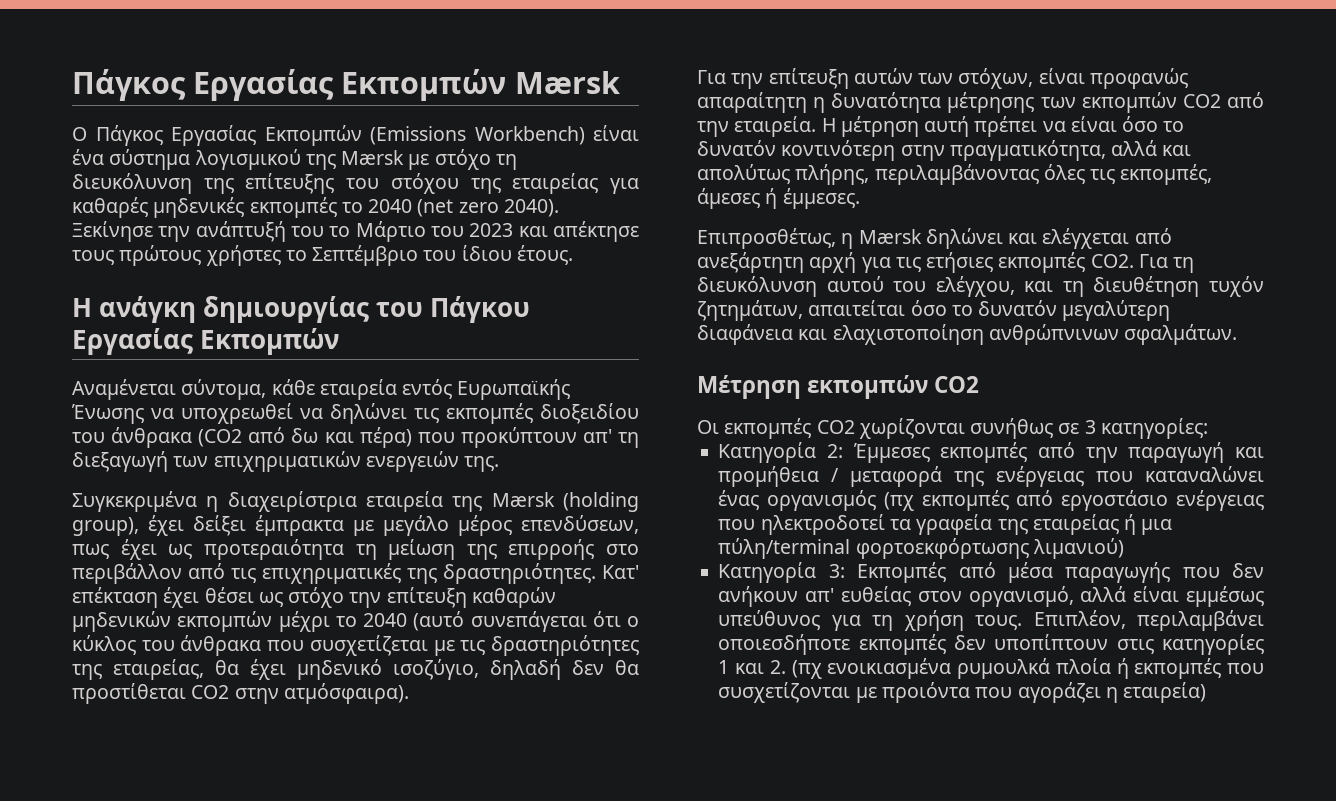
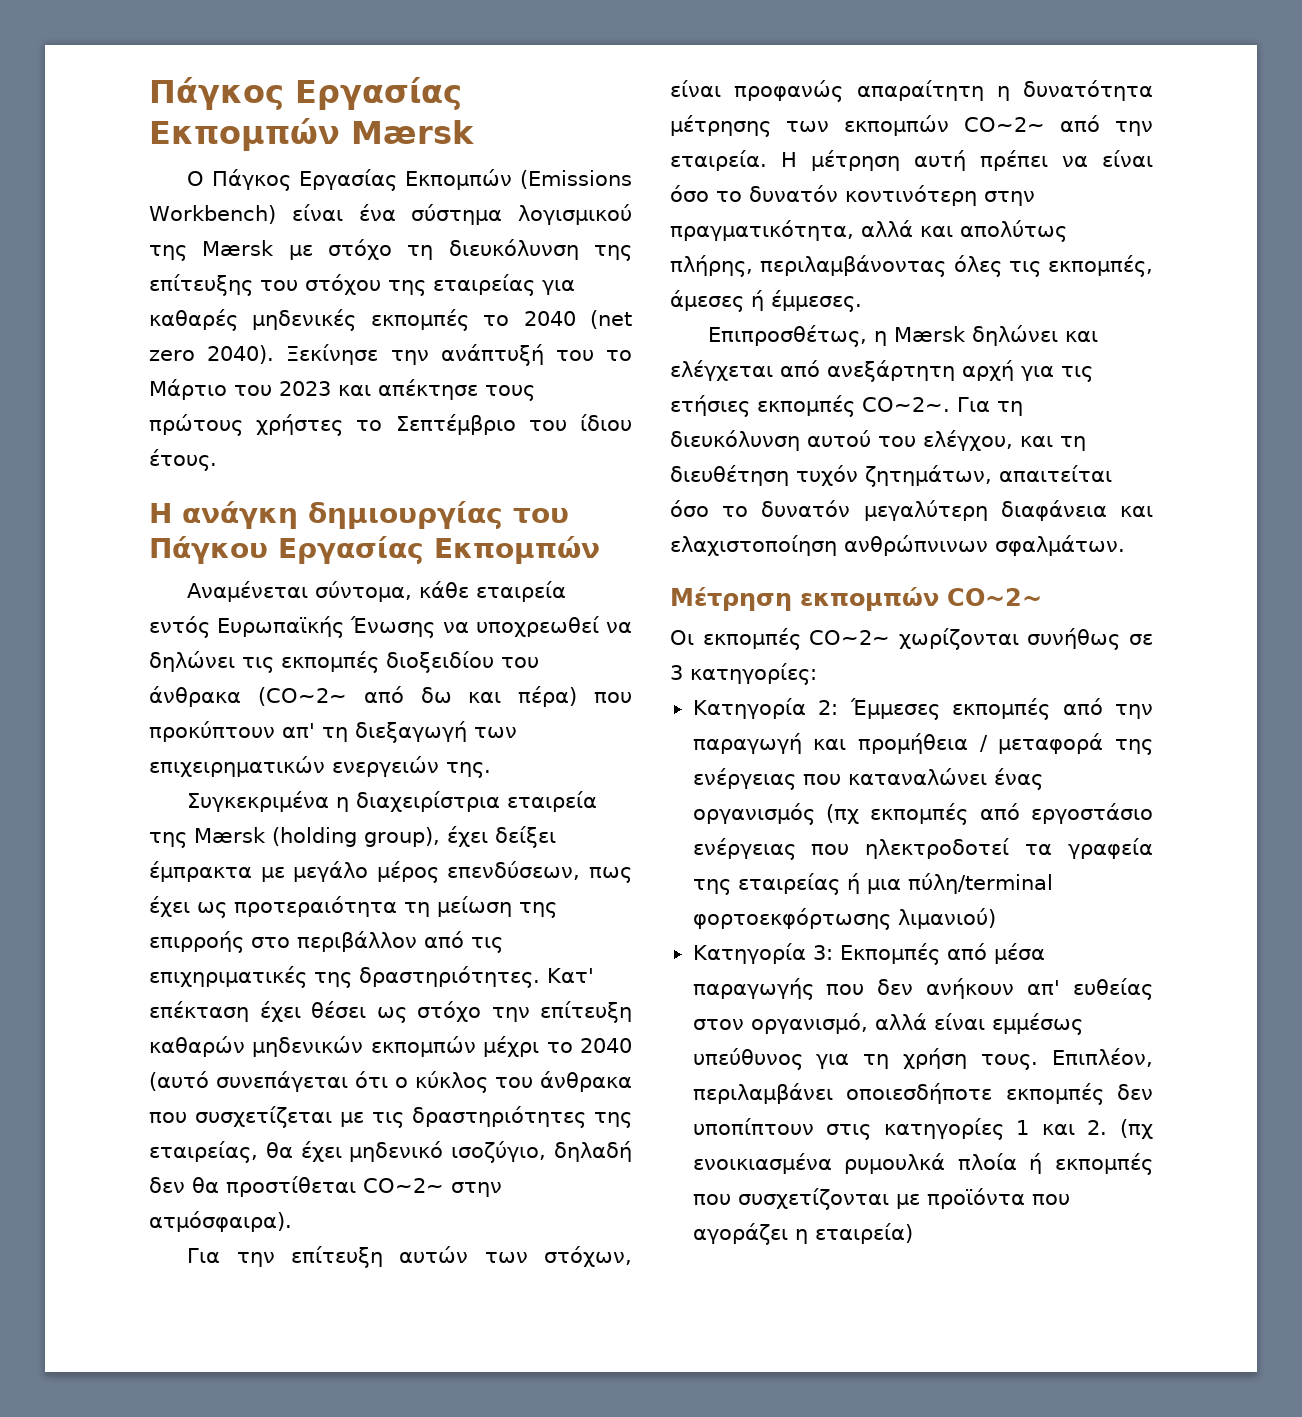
- Αναμένεται σύντομα, κάθε εταιρεία εντός Ευρωπαϊκής Ένωσης να υποχρεωθεί να δηλώνει τις εκπομπές διοξειδίου του άνθρακα (CO2 από δω και πέρα) που προκύπτουν απ' τη διεξαγωγή των επιχηριματικών ενεργειών της.
+ Αναμένεται σύντομα, κάθε εταιρεία εντός Ευρωπαϊκής Ένωσης να υποχρεωθεί να δηλώνει τις εκπομπές διοξειδίου του άνθρακα (CO~2~ από δω και πέρα) που προκύπτουν απ' τη διεξαγωγή των επιχειρηματικών ενεργειών της.
- Κατ' επέκταση έχει θέσει ως στόχο την επίτευξη καθαρών μηδενικών εκπομπών μέχρι το 2040 (αυτό συνεπάγεται ότι ο κύκλος του άνθρακα που συσχετίζεται με τις δραστηριότητες της εταιρείας, θα έχει μηδενικό ισοζύγιο, δηλαδή δεν θα προστίθεται CO2 στην ατμόσφαιρα).
+ Κατ' επέκταση έχει θέσει ως στόχο την επίτευξη καθαρών μηδενικών εκπομπών μέχρι το 2040 (αυτό συνεπάγεται ότι ο κύκλος του άνθρακα που συσχετίζεται με τις δραστηριότητες της εταιρείας, θα έχει μηδενικό ισοζύγιο, δηλαδή δεν θα προστίθεται CO~2~ στην ατμόσφαιρα).
- Για την επίτευξη αυτών των στόχων, είναι προφανώς απαραίτητη η δυνατότητα μέτρησης των εκπομπών CO2 από την εταιρεία.
+ Για την επίτευξη αυτών των στόχων, είναι προφανώς απαραίτητη η δυνατότητα μέτρησης των εκπομπών CO~2~ από την εταιρεία.
- Επιπροσθέτως, η Mærsk δηλώνει και ελέγχεται από ανεξάρτητη αρχή για τις ετήσιες εκπομπές CO2. Για τη διευκόλυνση αυτού του ελέγχου, και τη διευθέτηση τυχόν ζητημάτων, απαιτείται όσο το δυνατόν μεγαλύτερη διαφάνεια και ελαχιστοποίηση ανθρώπνινων σφαλμάτων.
+ Επιπροσθέτως, η Mærsk δηλώνει και ελέγχεται από ανεξάρτητη αρχή για τις ετήσιες εκπομπές CO~2~. Για τη διευκόλυνση αυτού του ελέγχου, και τη διευθέτηση τυχόν ζητημάτων, απαιτείται όσο το δυνατόν μεγαλύτερη διαφάνεια και ελαχιστοποίηση ανθρώπνινων σφαλμάτων.
- Μέτρηση εκπομπών CO2
+ Μέτρηση εκπομπών CO~2~
- Οι εκπομπές CO2 χωρίζονται συνήθως σε 3 κατηγορίες:
+ Οι εκπομπές CO~2~ χωρίζονται συνήθως σε 3 κατηγορίες:
- Επιπλέον, περιλαμβάνει οποιεσδήποτε εκπομπές δεν υποπίπτουν στις κατηγορίες 1 και 2. (πχ ενοικιασμένα ρυμουλκά πλοία ή εκπομπές που συσχετίζονται με προιόντα που αγοράζει η εταιρεία)
+ Επιπλέον, περιλαμβάνει οποιεσδήποτε εκπομπές δεν υποπίπτουν στις κατηγορίες 1 και 2. (πχ ενοικιασμένα ρυμουλκά πλοία ή εκπομπές που συσχετίζονται με προϊόντα που αγοράζει η εταιρεία)

